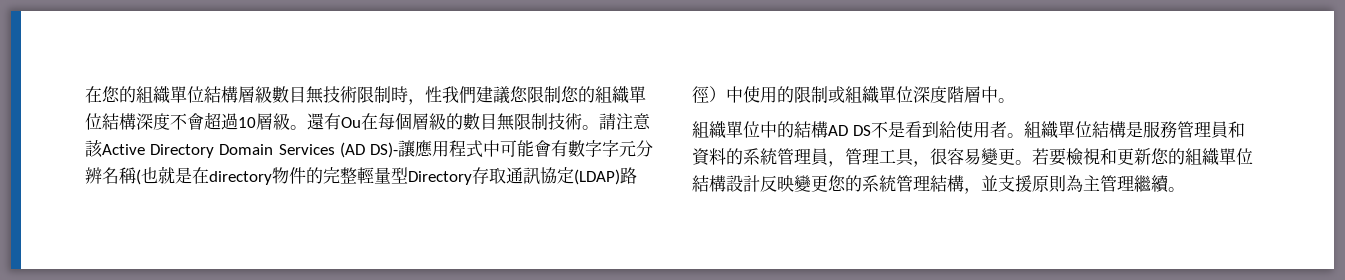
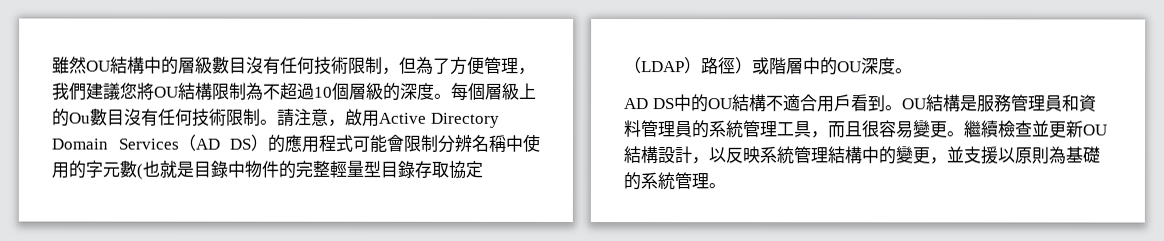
- 在您的組織單位結構層級數目無技術限制時，性我們建議您限制您的組織單位結構深度不會超過10層級。還有Ou在每個層級的數目無限制技術。
+ 雖然OU結構中的層級數目沒有任何技術限制，但為了方便管理，我們建議您將OU結構限制為不超過10個層級的深度。每個層級上的Ou數目沒有任何技術限制。
- 請注意該Active Directory Domain Services (AD DS)-讓應用程式中可能會有數字字元分辨名稱(也就是在directory物件的完整輕量型Directory存取通訊協定(LDAP)路徑）中使用的限制或組織單位深度階層中。
- 組織單位中的結構AD DS不是看到給使用者。組織單位結構是服務管理員和資料的系統管理員，管理工具，很容易變更。若要檢視和更新您的組織單位結構設計反映變更您的系統管理結構，並支援原則為主管理繼續。
+ 請注意，啟用Active Directory Domain Services（AD DS）的應用程式可能會限制分辨名稱中使用的字元數(也就是目錄中物件的完整輕量型目錄存取協定（LDAP）路徑）或階層中的OU深度。
+ AD DS中的OU結構不適合用戶看到。OU結構是服務管理員和資料管理員的系統管理工具，而且很容易變更。繼續檢查並更新OU結構設計，以反映系統管理結構中的變更，並支援以原則為基礎的系統管理。

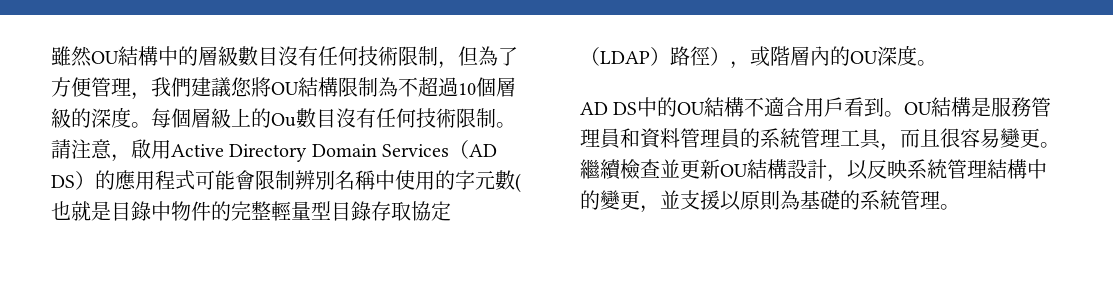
- 請注意，啟用Active Directory Domain Services（AD DS）的應用程式可能會限制分辨名稱中使用的字元數(也就是目錄中物件的完整輕量型目錄存取協定（LDAP）路徑）或階層中的OU深度。
+ 請注意，啟用Active Directory Domain Services（AD DS）的應用程式可能會限制辨別名稱中使用的字元數(也就是目錄中物件的完整輕量型目錄存取協定（LDAP）路徑），或階層內的OU深度。

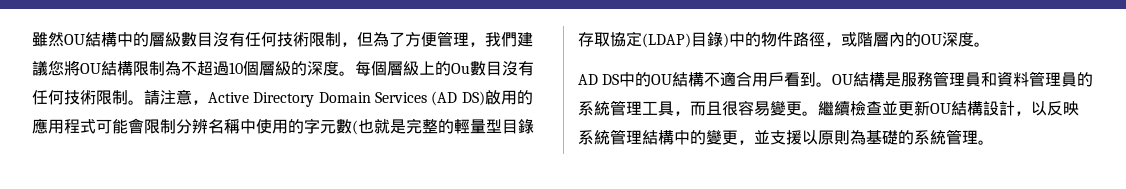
- 請注意，啟用Active Directory Domain Services（AD DS）的應用程式可能會限制辨別名稱中使用的字元數(也就是目錄中物件的完整輕量型目錄存取協定（LDAP）路徑），或階層內的OU深度。
+ 請注意，Active Directory Domain Services (AD DS)啟用的應用程式可能會限制分辨名稱中使用的字元數(也就是完整的輕量型目錄存取協定(LDAP)目錄)中的物件路徑，或階層內的OU深度。

